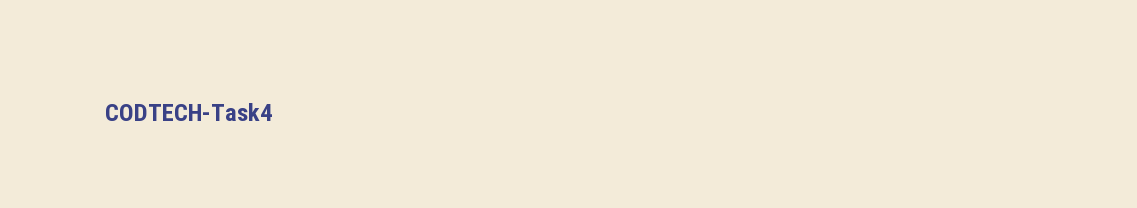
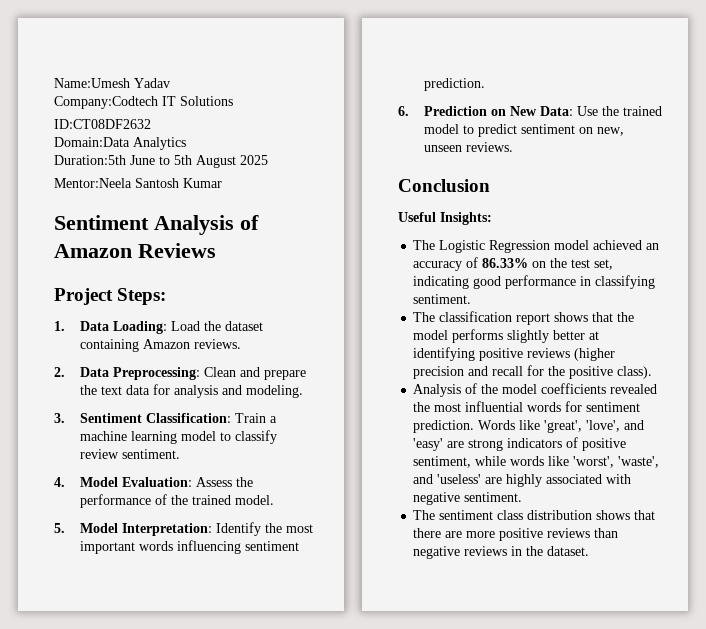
- CODTECH-Task4
+ Name:Umesh Yadav
+ Company:Codtech IT Solutions
+ ID:CT08DF2632
+ Domain:Data Analytics
+ Duration:5th June to 5th August 2025
+ Mentor:Neela Santosh Kumar
+ Sentiment Analysis of Amazon Reviews
+ Project Steps:
+ 1. Data Loading: Load the dataset containing Amazon reviews.
+ 2. Data Preprocessing: Clean and prepare the text data for analysis and modeling.
+ 3. Sentiment Classification: Train a machine learning model to classify review sentiment.
+ 4. Model Evaluation: Assess the performance of the trained model.
+ 5. Model Interpretation: Identify the most important words influencing sentiment prediction.
+ 6. Prediction on New Data: Use the trained model to predict sentiment on new, unseen reviews.
+ Conclusion
+ Useful Insights:
+ The Logistic Regression model achieved an accuracy of 86.33% on the test set, indicating good performance in classifying sentiment.
+ The classification report shows that the model performs slightly better at identifying positive reviews (higher precision and recall for the positive class).
+ Analysis of the model coefficients revealed the most influential words for sentiment prediction. Words like 'great', 'love', and 'easy' are strong indicators of positive sentiment, while words like 'worst', 'waste', and 'useless' are highly associated with negative sentiment.
+ The sentiment class distribution shows that there are more positive reviews than negative reviews in the dataset.

